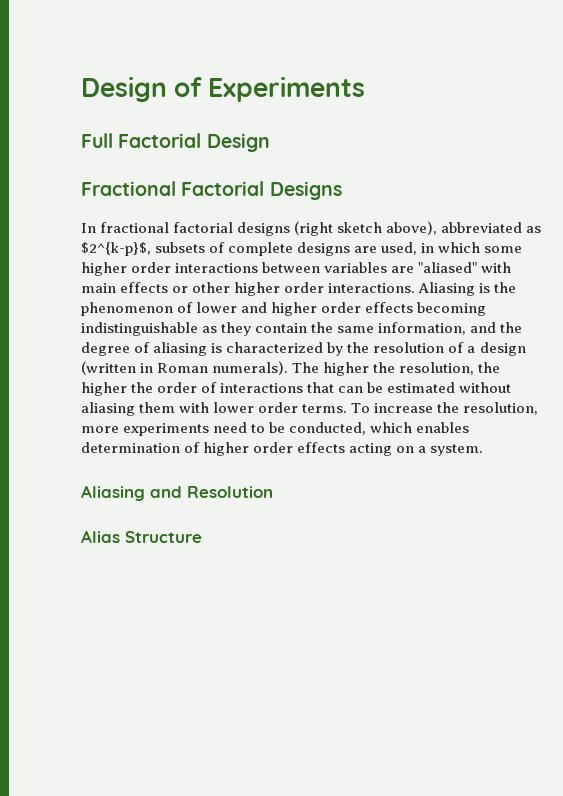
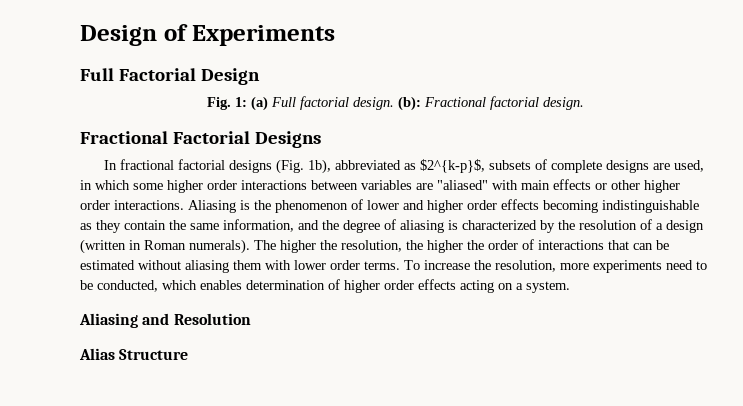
+ Fig. 1: (a) Full factorial design. (b): Fractional factorial design.
- In fractional factorial designs (right sketch above), abbreviated as $2^{k-p}$, subsets of complete designs are used, in which some higher order interactions between variables are "aliased" with main effects or other higher order interactions.
+ In fractional factorial designs (Fig. 1b), abbreviated as $2^{k-p}$, subsets of complete designs are used, in which some higher order interactions between variables are "aliased" with main effects or other higher order interactions.

